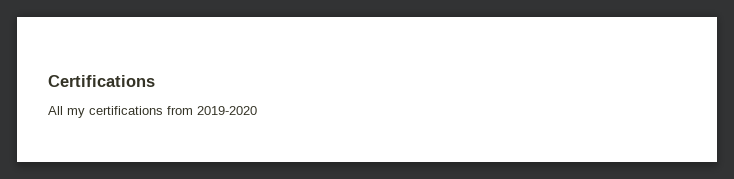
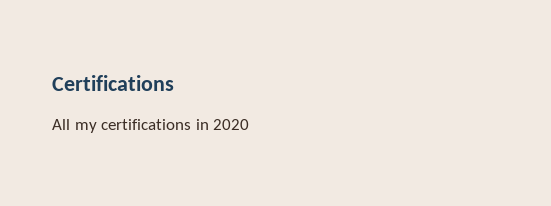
- All my certifications from 2019-2020
+ All my certifications in 2020

